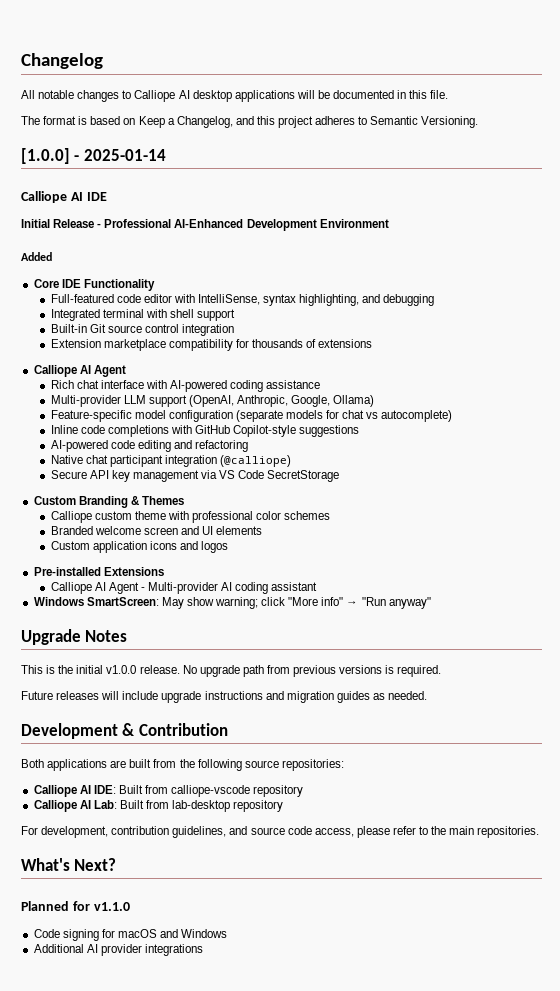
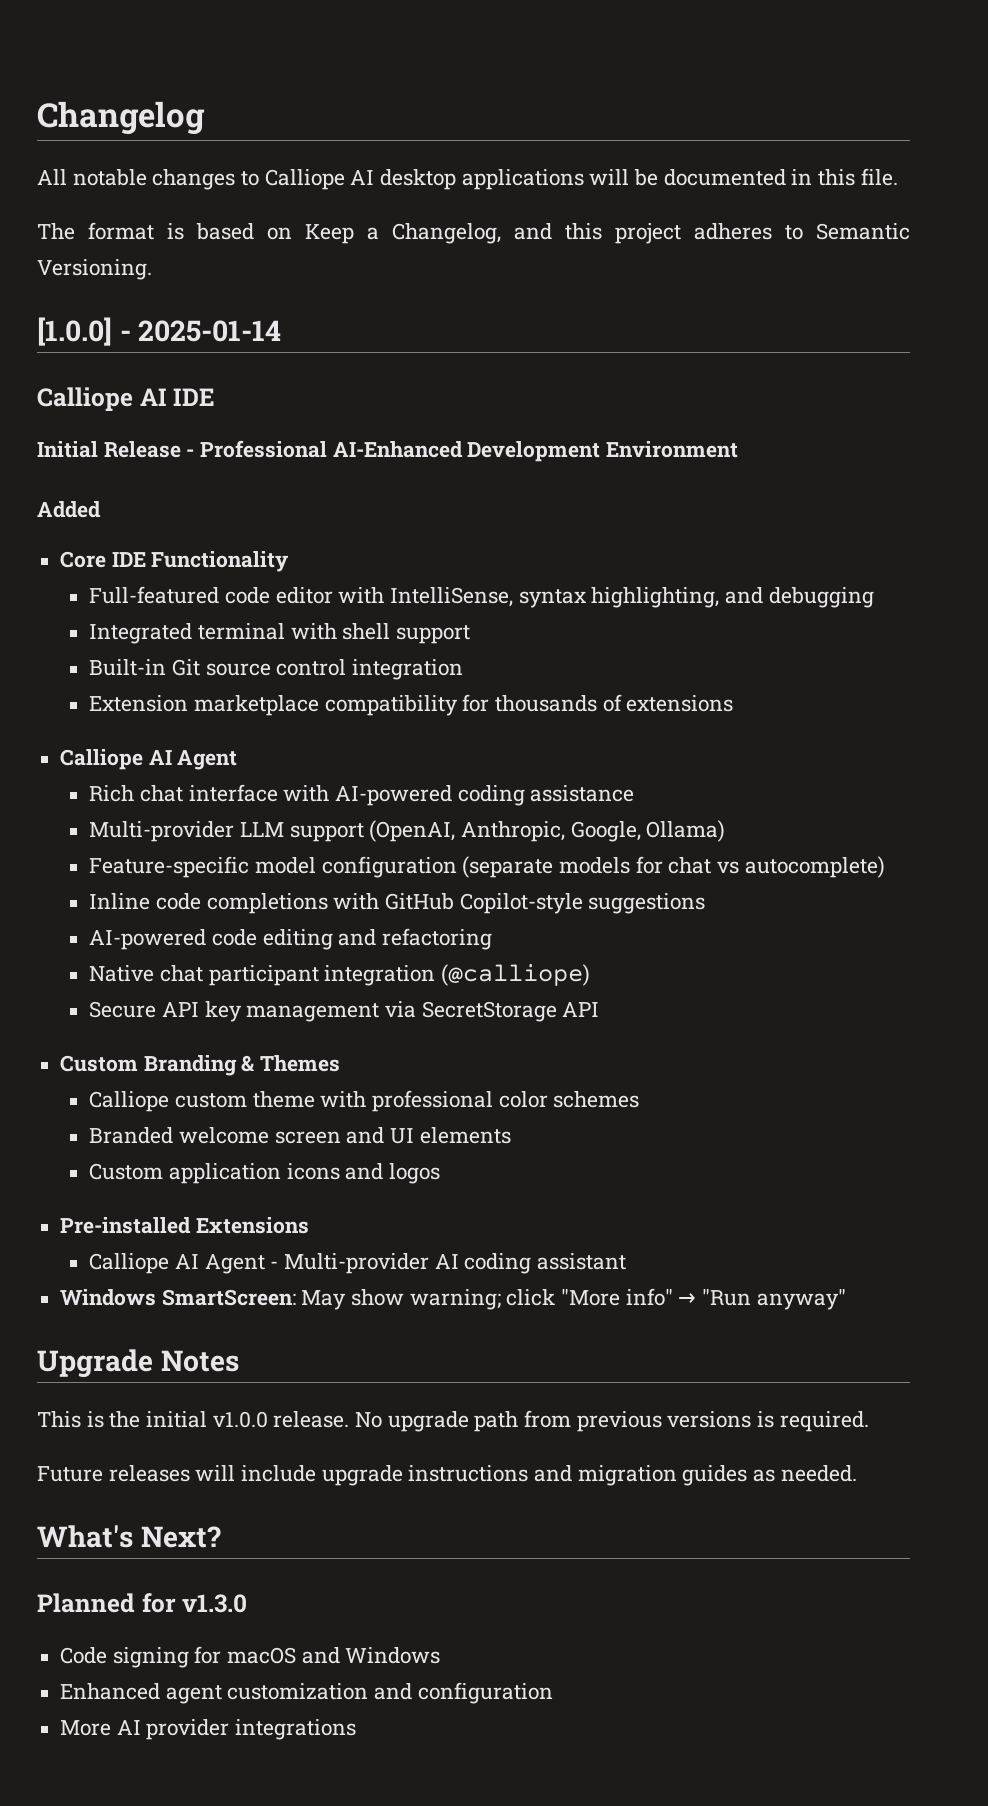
- Secure API key management via VS Code SecretStorage
+ Secure API key management via SecretStorage API
- Development & Contribution
- Both applications are built from the following source repositories:
- Calliope AI IDE: Built from calliope-vscode repository
- Calliope AI Lab: Built from lab-desktop repository
- For development, contribution guidelines, and source code access, please refer to the main repositories.
- Planned for v1.1.0
+ Planned for v1.3.0
- Additional AI provider integrations
+ Enhanced agent customization and configuration
+ More AI provider integrations

